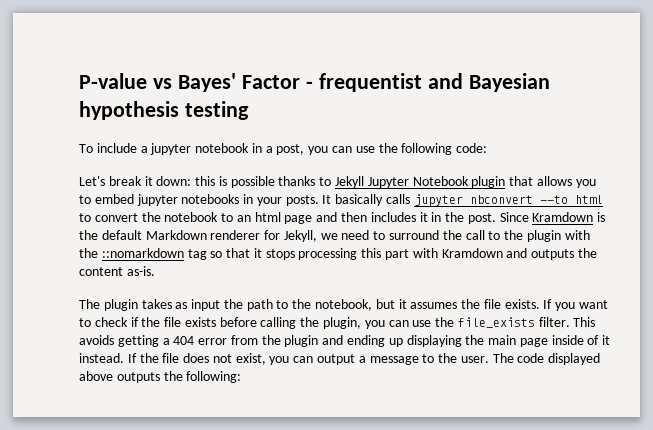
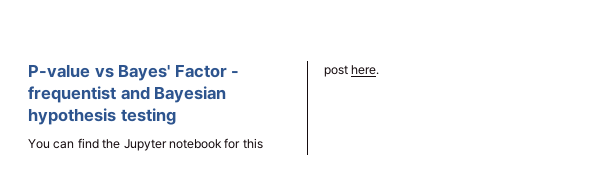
- To include a jupyter notebook in a post, you can use the following code:
- Let's break it down: this is possible thanks to Jekyll Jupyter Notebook plugin that allows you to embed jupyter notebooks in your posts. It basically calls jupyter nbconvert --to html to convert the notebook to an html page and then includes it in the post. Since Kramdown is the default Markdown renderer for Jekyll, we need to surround the call to the plugin with the ::nomarkdown tag so that it stops processing this part with Kramdown and outputs the content as-is.
- The plugin takes as input the path to the notebook, but it assumes the file exists. If you want to check if the file exists before calling the plugin, you can use the file_exists filter. This avoids getting a 404 error from the plugin and ending up displaying the main page inside of it instead. If the file does not exist, you can output a message to the user. The code displayed above outputs the following:
+ You can find the Jupyter notebook for this post here.

